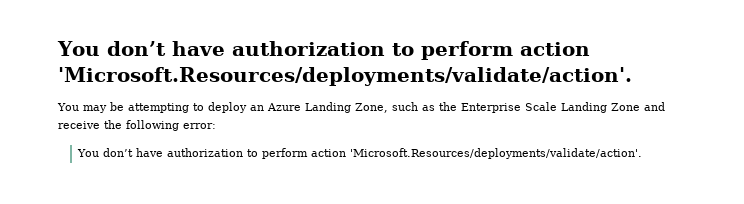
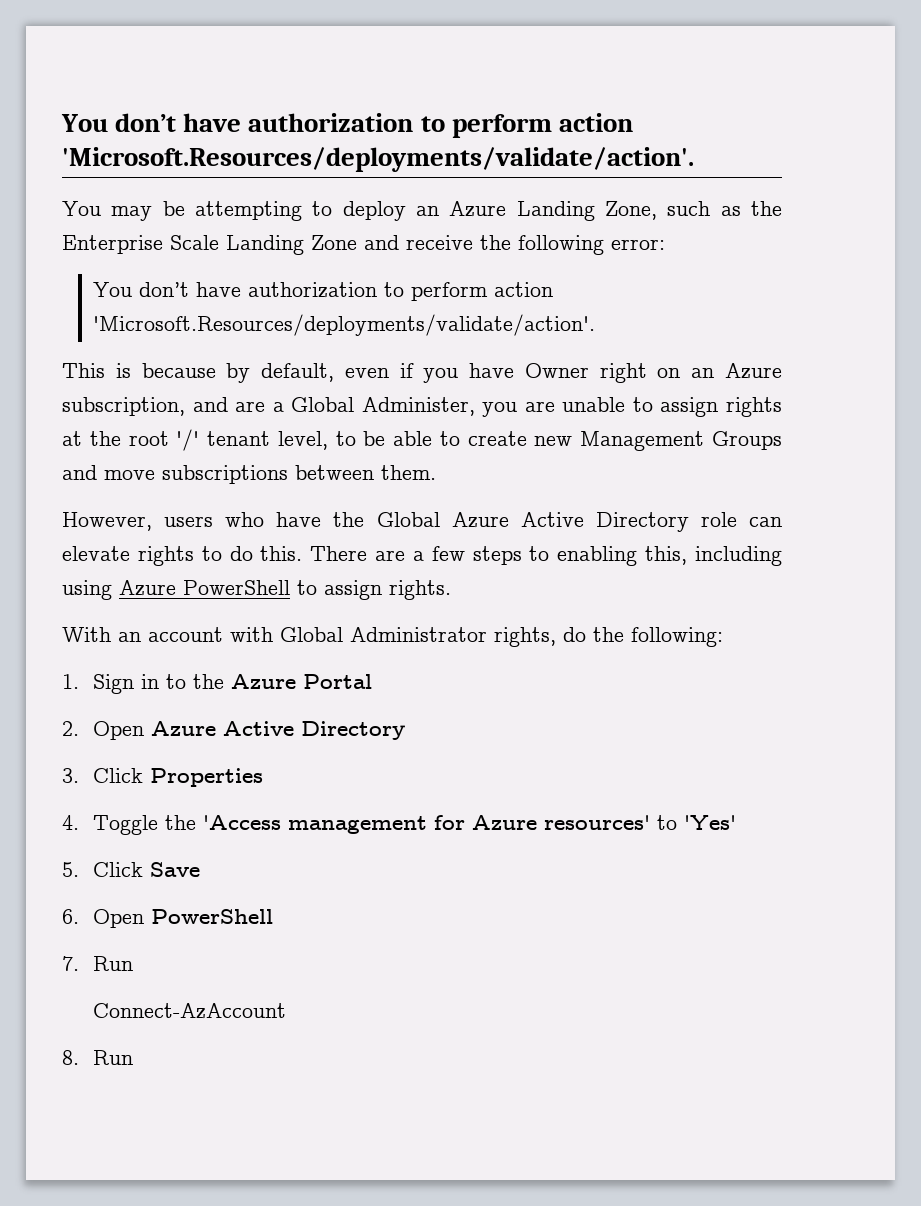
+ This is because by default, even if you have Owner right on an Azure subscription, and are a Global Administer, you are unable to assign rights at the root '/' tenant level, to be able to create new Management Groups and move subscriptions between them.
+ However, users who have the Global Azure Active Directory role can elevate rights to do this. There are a few steps to enabling this, including using Azure PowerShell to assign rights.
+ With an account with Global Administrator rights, do the following:
+ 1. Sign in to the Azure Portal
+ 2. Open Azure Active Directory
+ 3. Click Properties
+ 4. Toggle the 'Access management for Azure resources' to 'Yes'
+ 5. Click Save
+ 6. Open PowerShell
+ 7. Run
+ Connect-AzAccount
+ 8. Run

